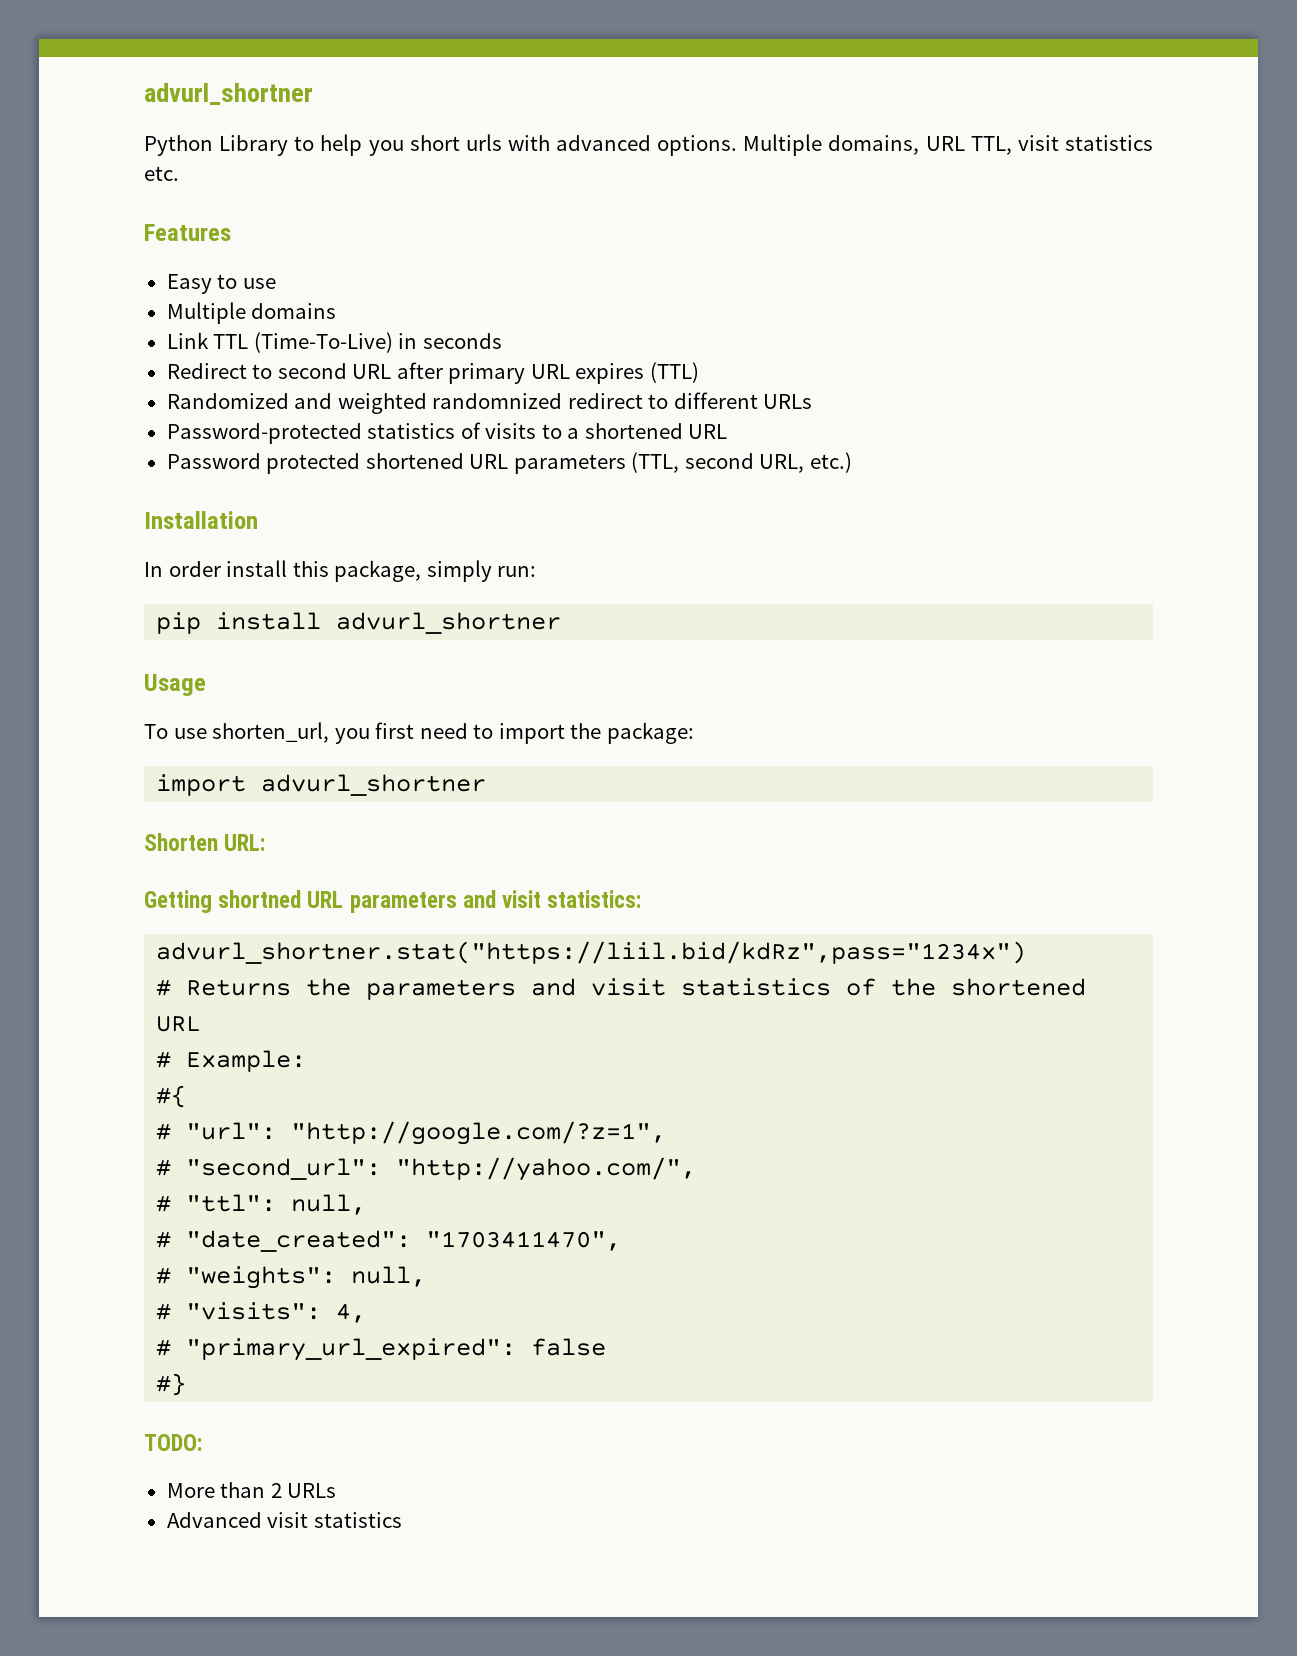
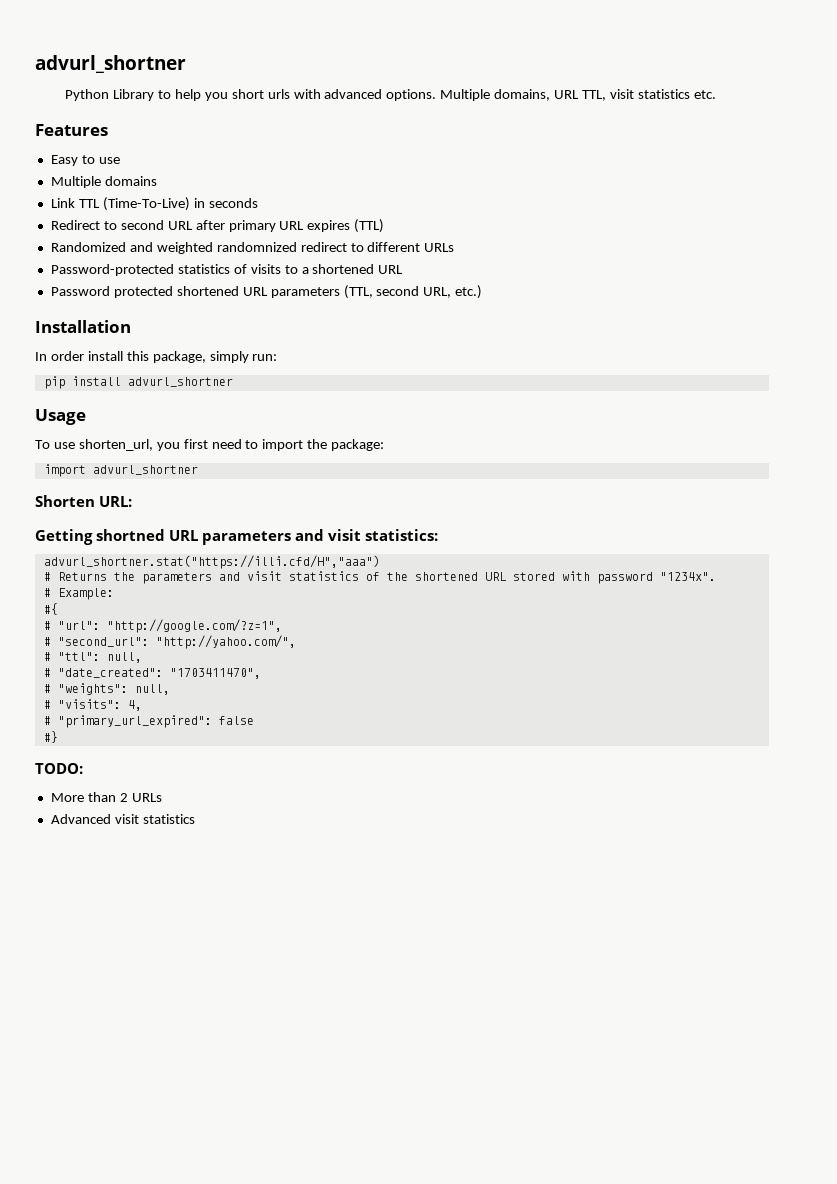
- advurl_shortner.stat("https://liil.bid/kdRz",pass="1234x")
+ advurl_shortner.stat("https://illi.cfd/H","aaa")
- # Returns the parameters and visit statistics of the shortened URL
+ # Returns the parameters and visit statistics of the shortened URL stored with password "1234x".

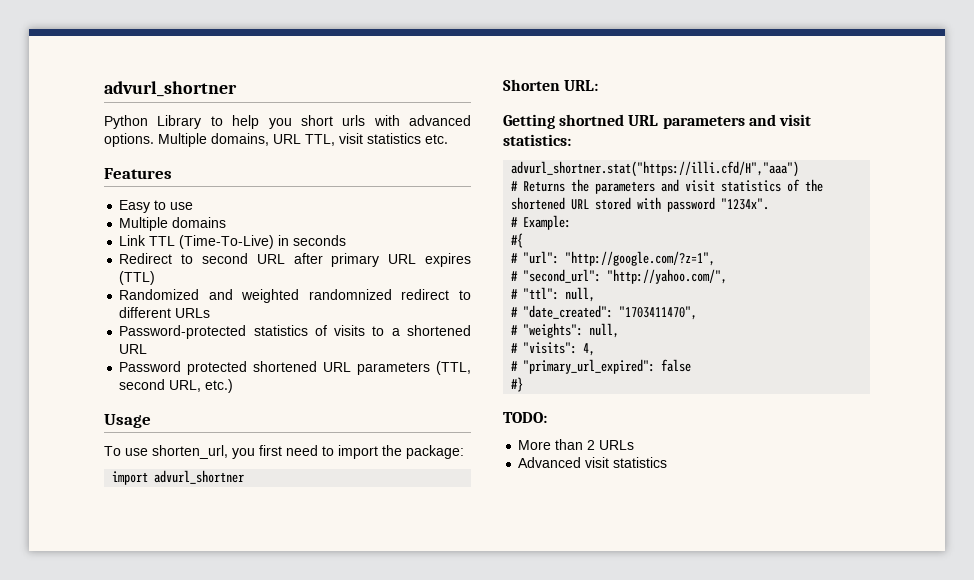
- Installation
- In order install this package, simply run:
- pip install advurl_shortner

